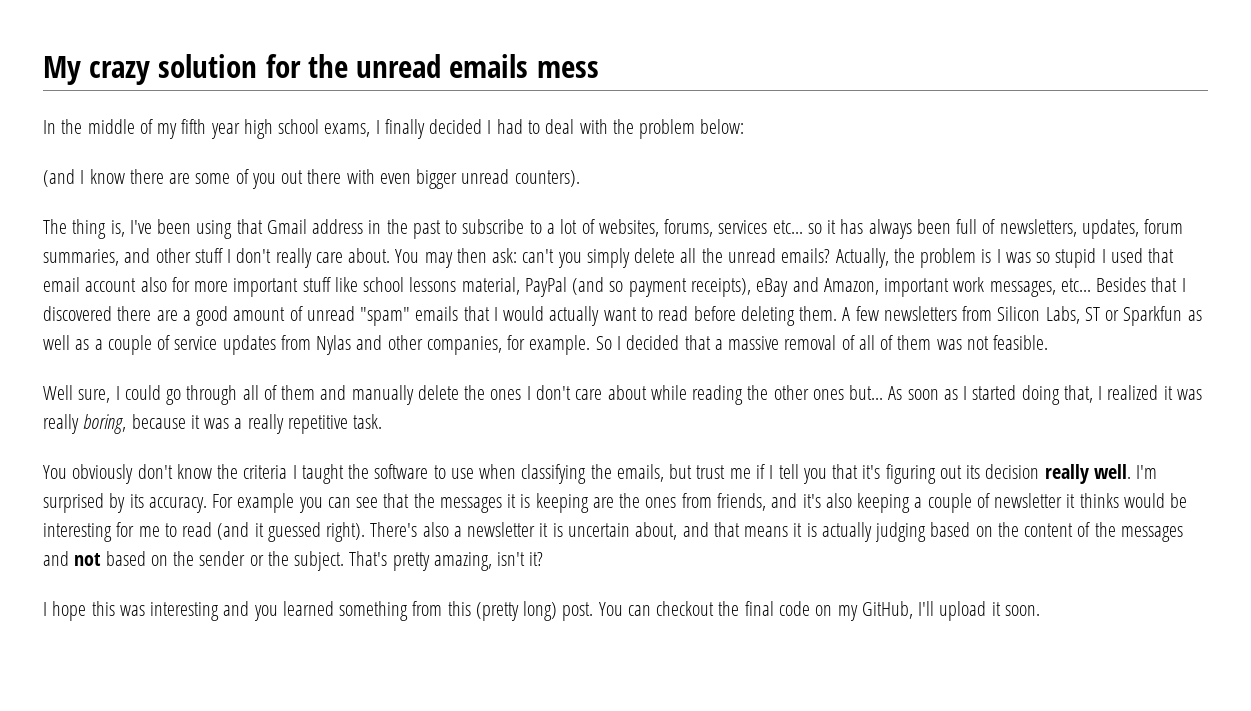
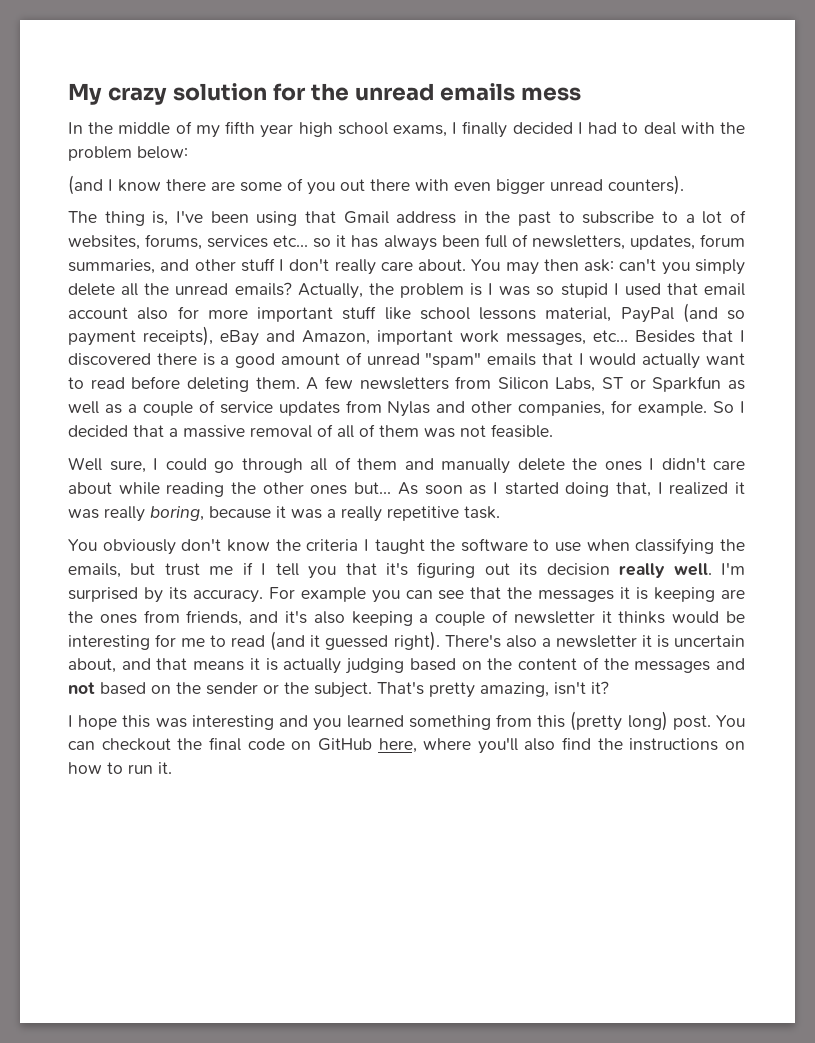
- Besides that I discovered there are a good amount of unread "spam" emails that I would actually want to read before deleting them.
+ Besides that I discovered there is a good amount of unread "spam" emails that I would actually want to read before deleting them.
- Well sure, I could go through all of them and manually delete the ones I don't care about while reading the other ones but...
+ Well sure, I could go through all of them and manually delete the ones I didn't care about while reading the other ones but...
- You can checkout the final code on my GitHub, I'll upload it soon.
+ You can checkout the final code on GitHub here, where you'll also find the instructions on how to run it.

